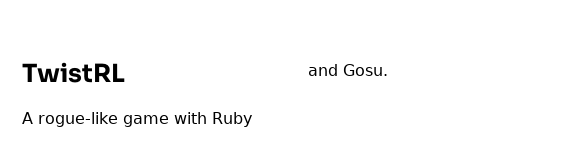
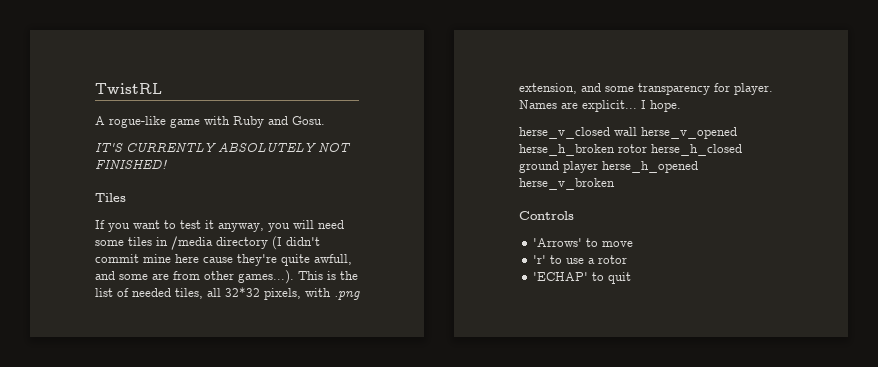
+ IT'S CURRENTLY ABSOLUTELY NOT FINISHED!
+ Tiles
+ If you want to test it anyway, you will need some tiles in /media directory (I didn't commit mine here cause they're quite awfull, and some are from other games...). This is the list of needed tiles, all 32*32 pixels, with .png extension, and some transparency for player. Names are explicit... I hope.
+ herse_v_closed wall herse_v_opened herse_h_broken rotor herse_h_closed ground player herse_h_opened herse_v_broken
+ Controls
+ 'Arrows' to move
+ 'r' to use a rotor
+ 'ECHAP' to quit

